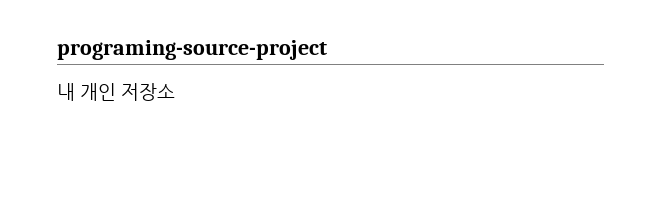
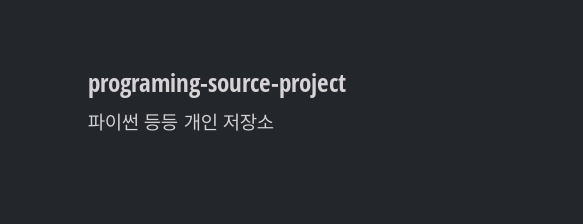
- 내 개인 저장소
+ 파이썬 등등 개인 저장소

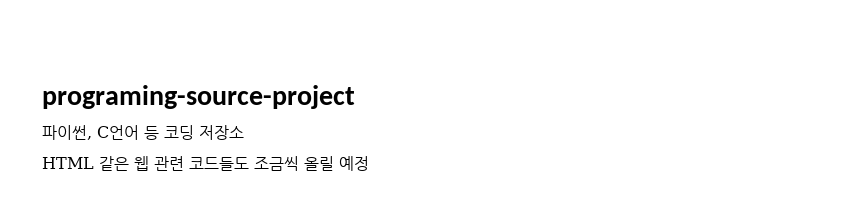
- 파이썬 등등 개인 저장소
+ 파이썬, C언어 등 코딩 저장소
+ HTML 같은 웹 관련 코드들도 조금씩 올릴 예정

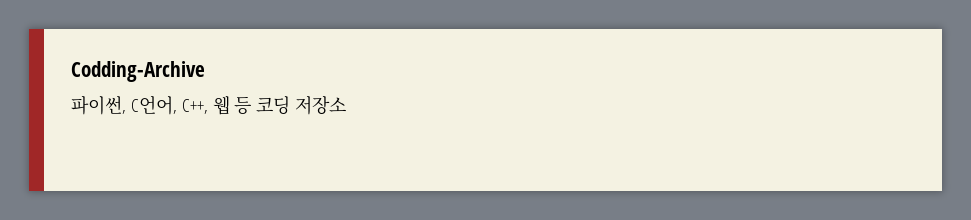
- programing-source-project
+ Codding-Archive
- 파이썬, C언어 등 코딩 저장소
+ 파이썬, C언어, C++, 웹 등 코딩 저장소
- HTML 같은 웹 관련 코드들도 조금씩 올릴 예정

